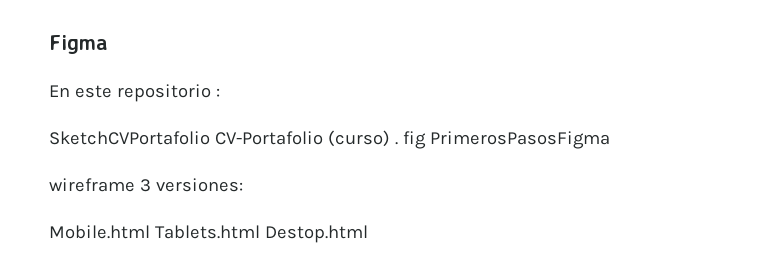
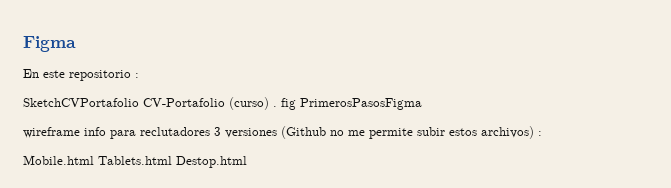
- wireframe 3 versiones:
+ wireframe info para reclutadores 3 versiones (Github no me permite subir estos archivos) :

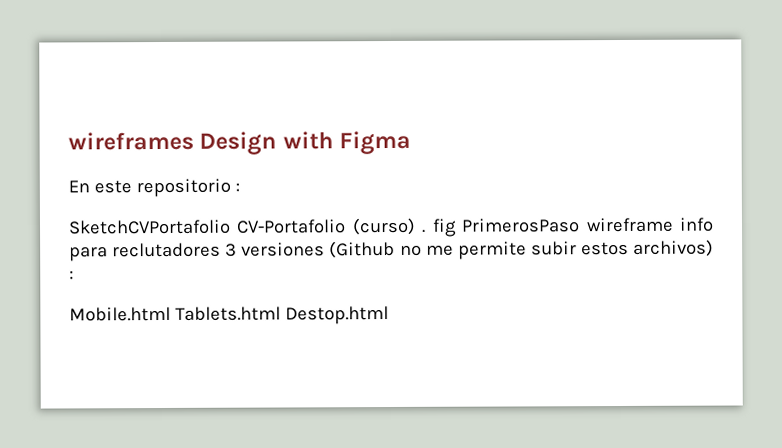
- Figma
+ wireframes Design with Figma
- SketchCVPortafolio CV-Portafolio (curso) . fig PrimerosPasosFigma
- wireframe info para reclutadores 3 versiones (Github no me permite subir estos archivos) :
+ SketchCVPortafolio CV-Portafolio (curso) . fig PrimerosPaso wireframe info para reclutadores 3 versiones (Github no me permite subir estos archivos) :

